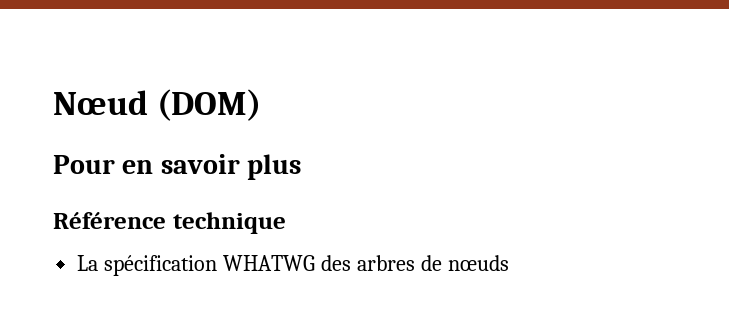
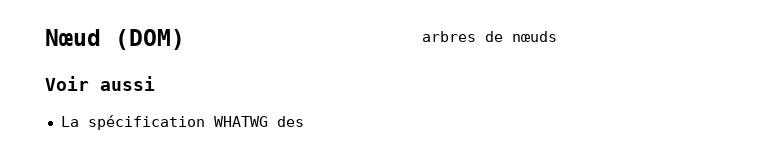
- Pour en savoir plus
- Référence technique
+ Voir aussi

